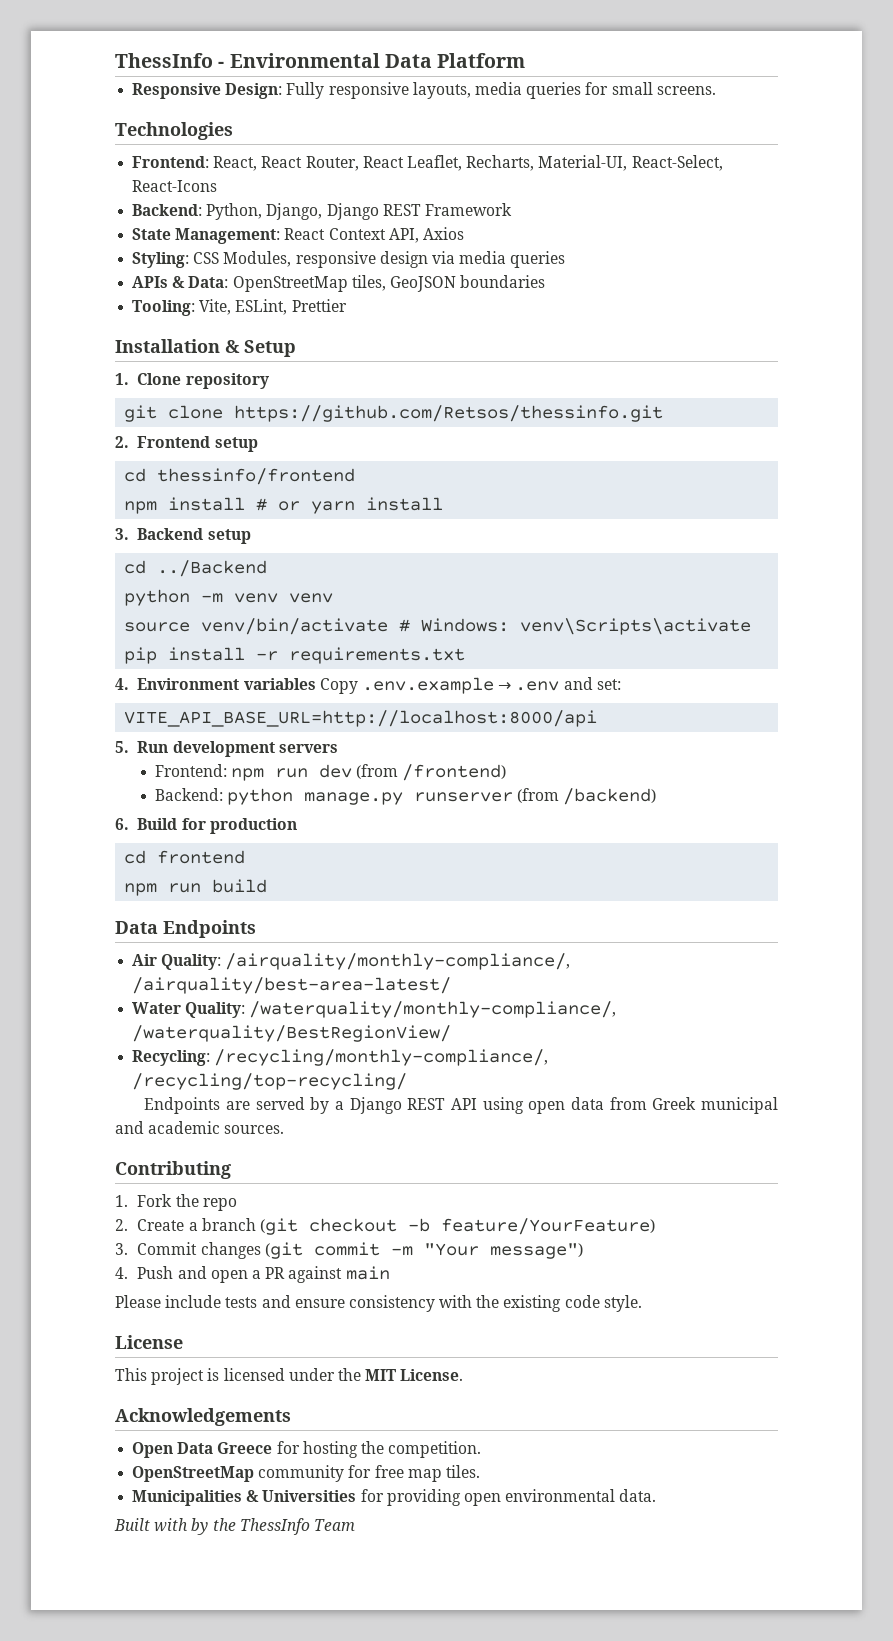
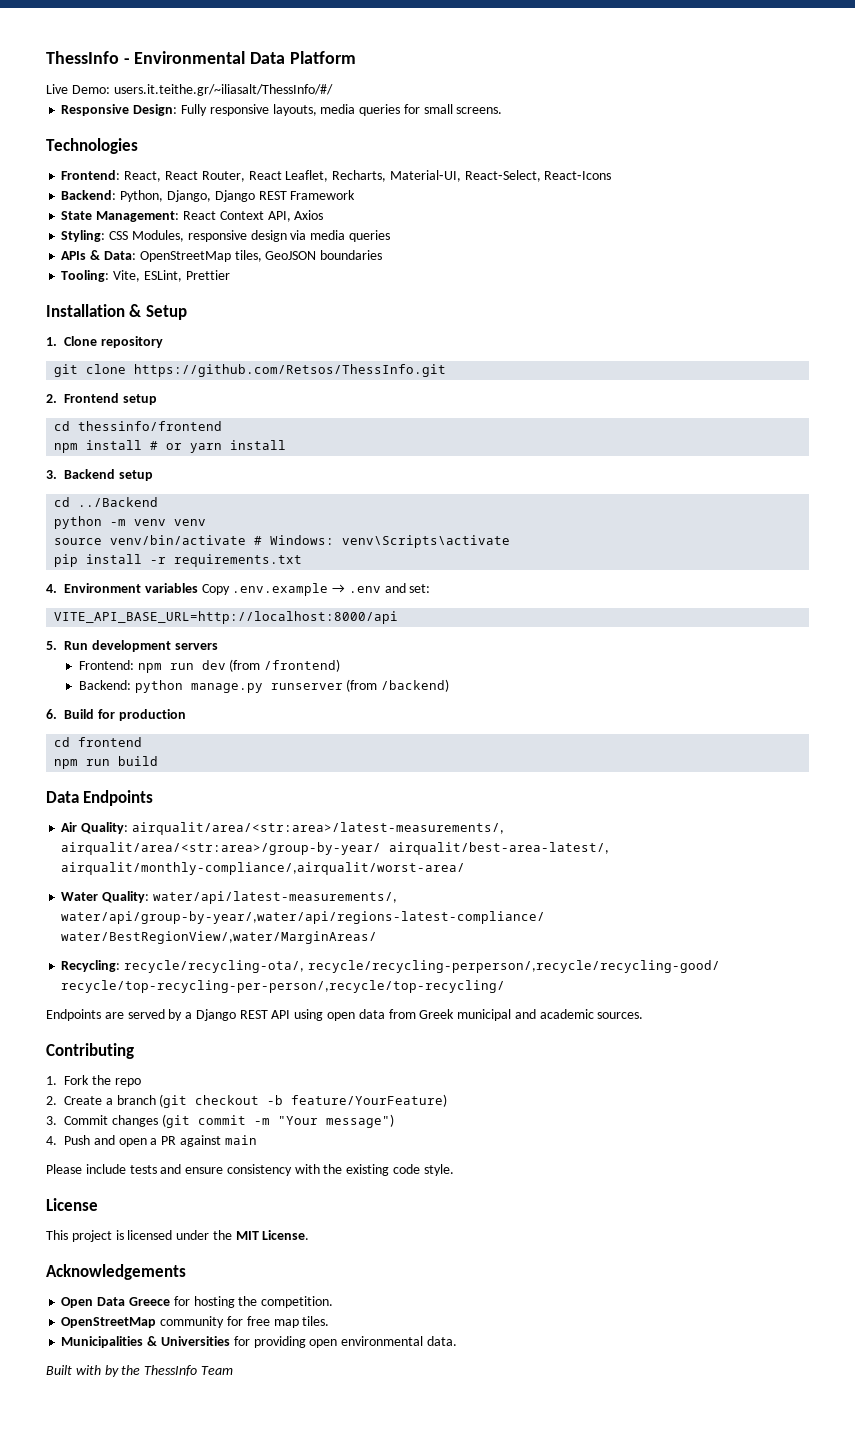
+ Live Demo: users.it.teithe.gr/~iliasalt/ThessInfo/#/
- git clone https://github.com/Retsos/thessinfo.git
+ git clone https://github.com/Retsos/ThessInfo.git
- Air Quality: /airquality/monthly-compliance/, /airquality/best-area-latest/
- Water Quality: /waterquality/monthly-compliance/, /waterquality/BestRegionView/
- Recycling: /recycling/monthly-compliance/, /recycling/top-recycling/
+ Air Quality: airqualit/area/<str:area>/latest-measurements/, airqualit/area/<str:area>/group-by-year/ airqualit/best-area-latest/, airqualit/monthly-compliance/,airqualit/worst-area/
+ Water Quality: water/api/latest-measurements/, water/api/group-by-year/,water/api/regions-latest-compliance/ water/BestRegionView/,water/MarginAreas/
+ Recycling: recycle/recycling-ota/, recycle/recycling-perperson/,recycle/recycling-good/ recycle/top-recycling-per-person/,recycle/top-recycling/

